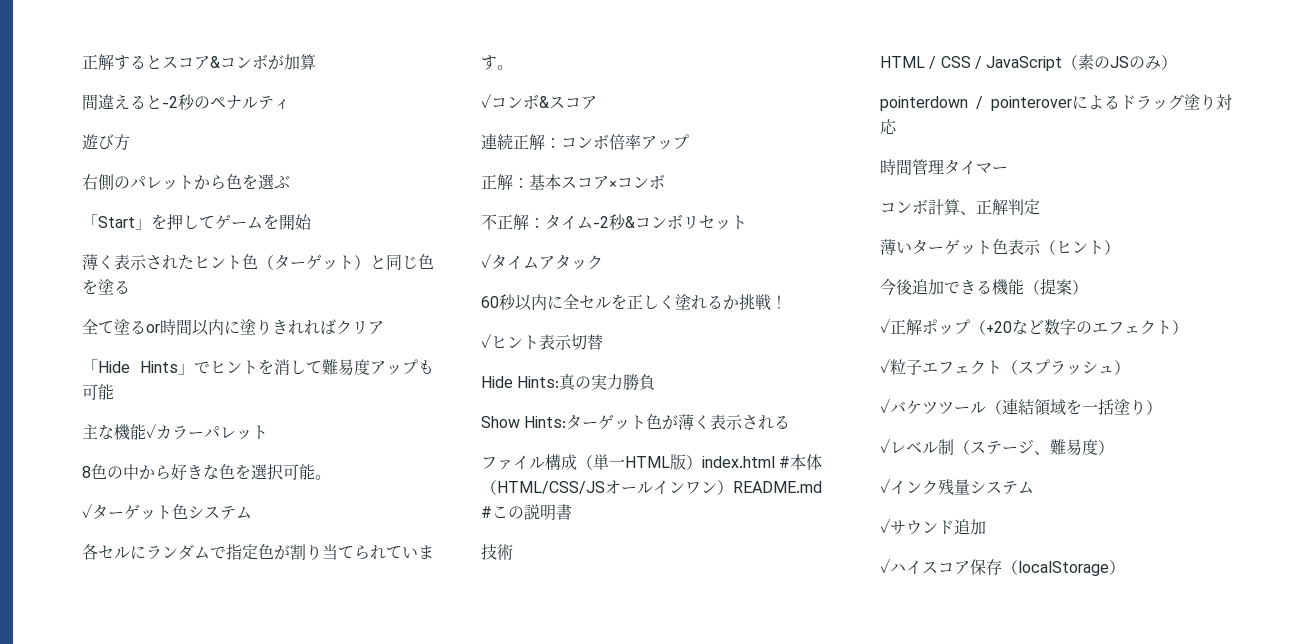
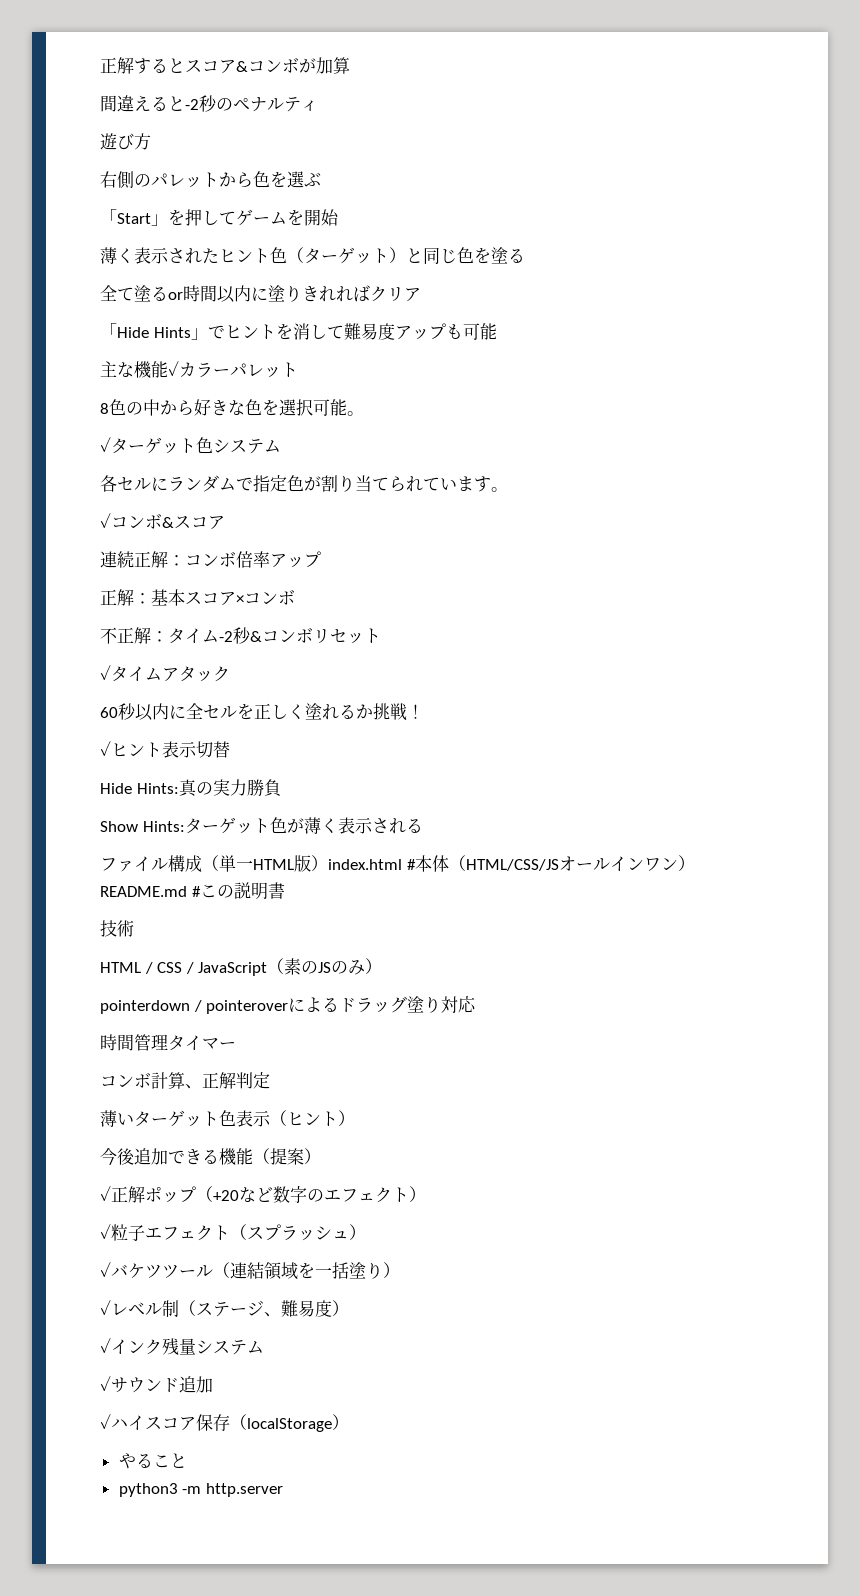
+ やること
+ python3 -m http.server

